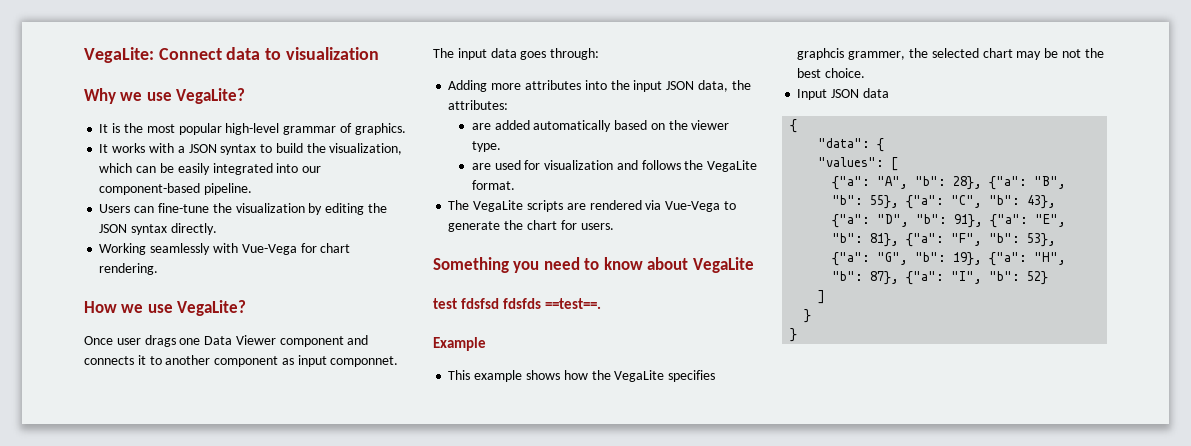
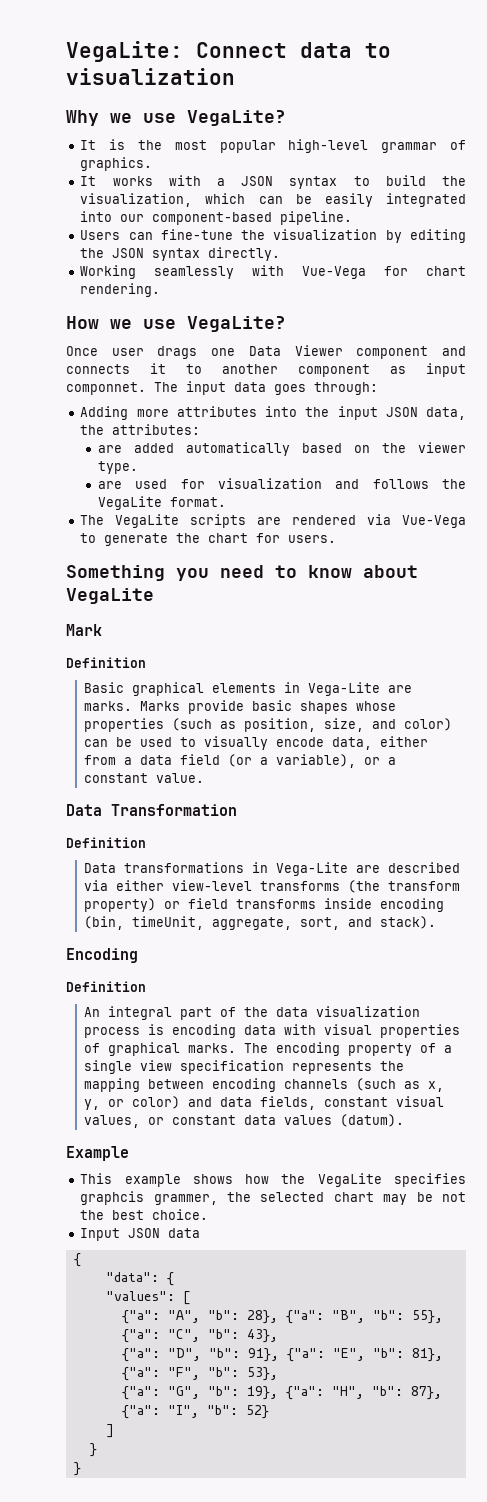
- test fdsfsd fdsfds ==test==.
+ Mark
+ Definition
+ Basic graphical elements in Vega-Lite are marks. Marks provide basic shapes whose properties (such as position, size, and color) can be used to visually encode data, either from a data field (or a variable), or a constant value.
+ Data Transformation
+ Definition
+ Data transformations in Vega-Lite are described via either view-level transforms (the transform property) or field transforms inside encoding (bin, timeUnit, aggregate, sort, and stack).
+ Encoding
+ Definition
+ An integral part of the data visualization process is encoding data with visual properties of graphical marks. The encoding property of a single view specification represents the mapping between encoding channels (such as x, y, or color) and data fields, constant visual values, or constant data values (datum).

